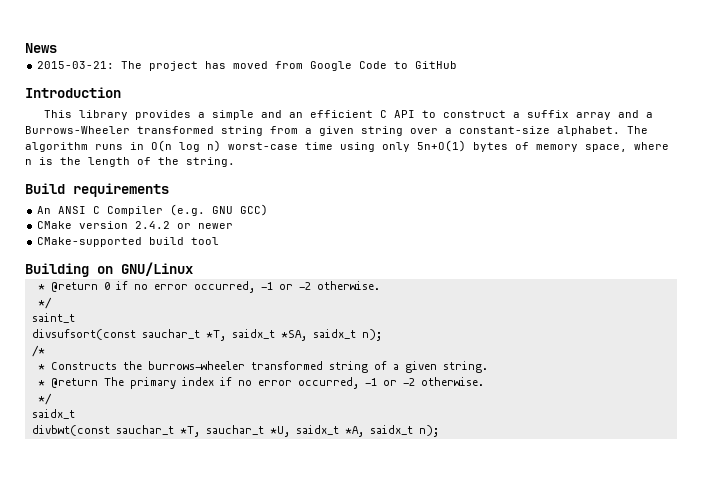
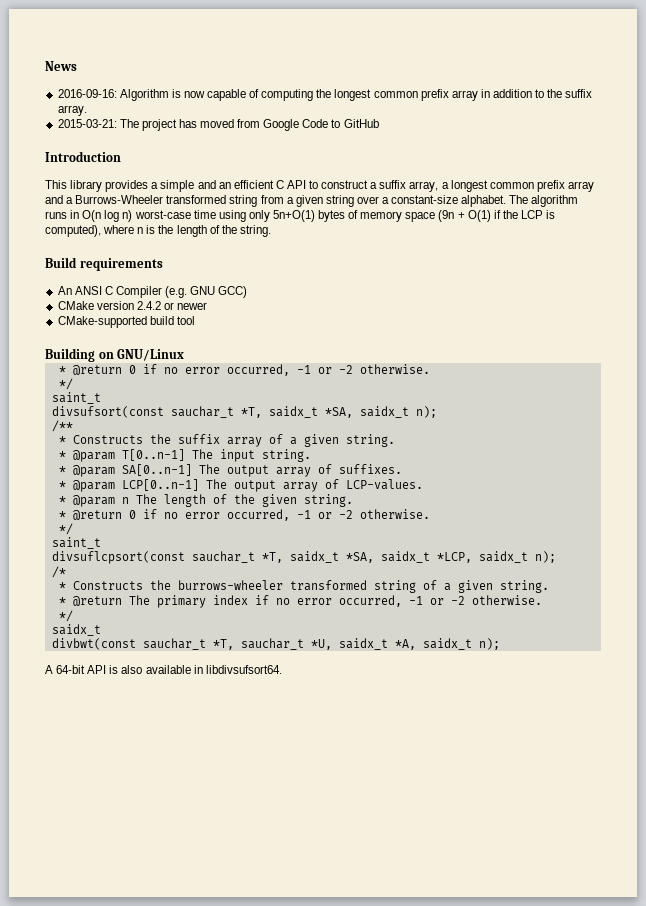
+ 2016-09-16: Algorithm is now capable of computing the longest common prefix array in addition to the suffix array.
- This library provides a simple and an efficient C API to construct a suffix array and a Burrows-Wheeler transformed string from a given string over a constant-size alphabet.
+ This library provides a simple and an efficient C API to construct a suffix array, a longest common prefix array and a Burrows-Wheeler transformed string from a given string over a constant-size alphabet.
- The algorithm runs in O(n log n) worst-case time using only 5n+O(1) bytes of memory space, where n is the length of the string.
+ The algorithm runs in O(n log n) worst-case time using only 5n+O(1) bytes of memory space (9n + O(1) if the LCP is computed), where n is the length of the string.
+ /**
+ * Constructs the suffix array of a given string.
+ * @param T[0..n-1] The input string.
+ * @param SA[0..n-1] The output array of suffixes.
+ * @param LCP[0..n-1] The output array of LCP-values.
+ * @param n The length of the given string.
+ * @return 0 if no error occurred, -1 or -2 otherwise.
+ */
+ saint_t
+ divsuflcpsort(const sauchar_t *T, saidx_t *SA, saidx_t *LCP, saidx_t n);
+ A 64-bit API is also available in libdivsufsort64.

